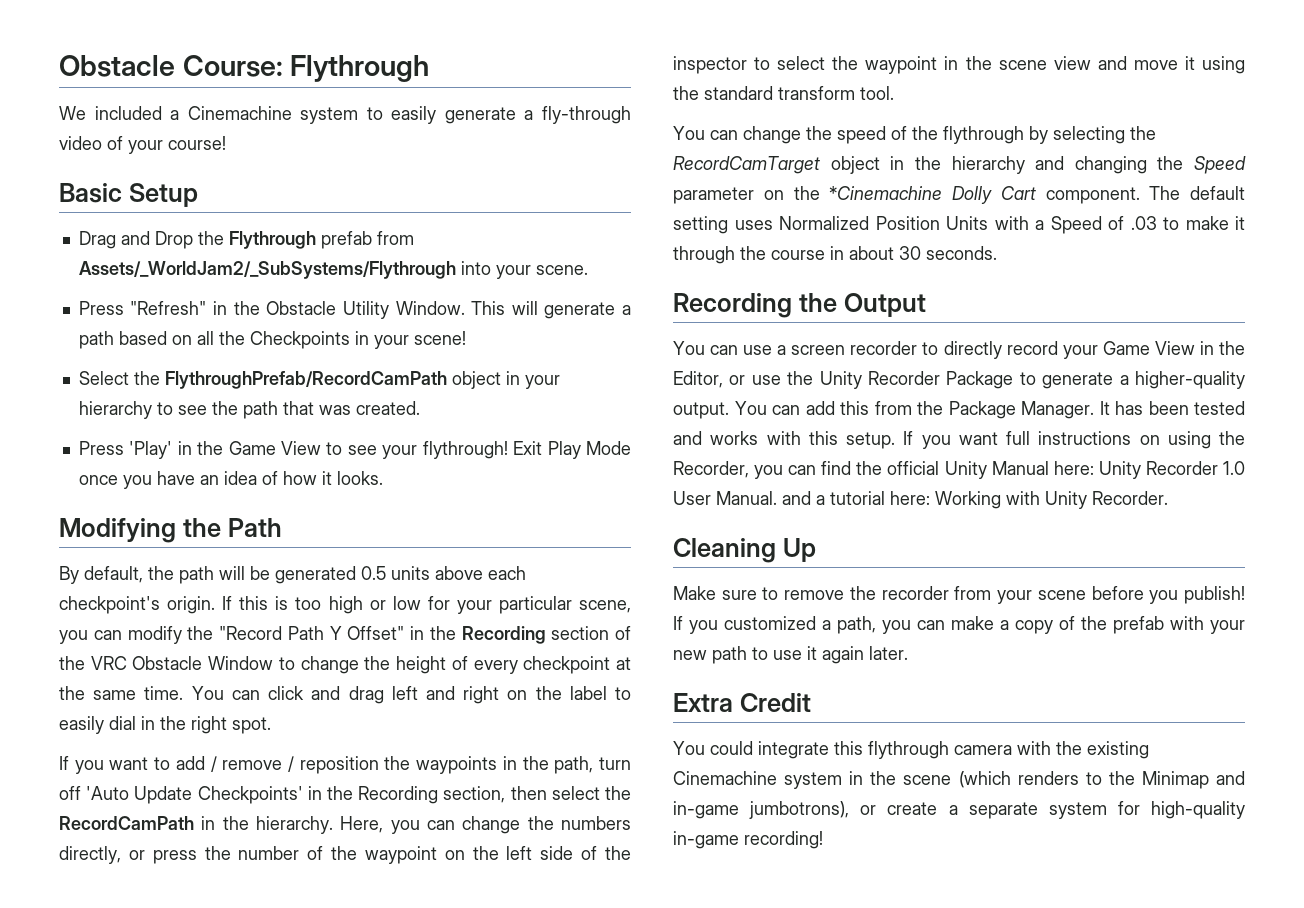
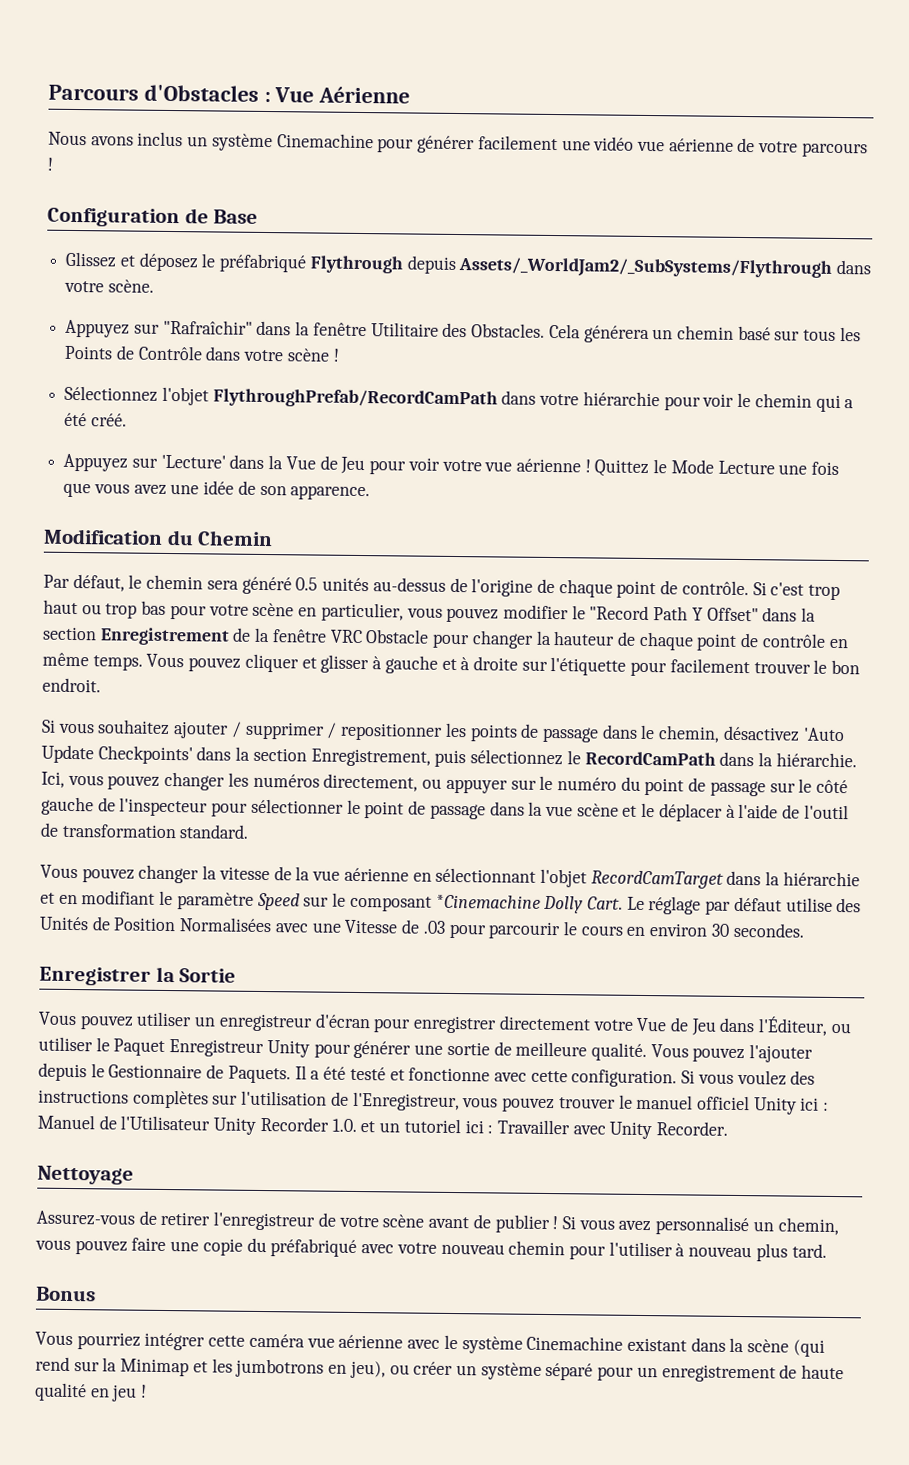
- Obstacle Course: Flythrough
- We included a Cinemachine system to easily generate a fly-through video of your course!
- Basic Setup
- Drag and Drop the Flythrough prefab from Assets/_WorldJam2/_SubSystems/Flythrough into your scene.
- Press "Refresh" in the Obstacle Utility Window. This will generate a path based on all the Checkpoints in your scene!
- Select the FlythroughPrefab/RecordCamPath object in your hierarchy to see the path that was created.
- Press 'Play' in the Game View to see your flythrough! Exit Play Mode once you have an idea of how it looks.
- Modifying the Path
- By default, the path will be generated 0.5 units above each checkpoint's origin. If this is too high or low for your particular scene, you can modify the "Record Path Y Offset" in the Recording section of the VRC Obstacle Window to change the height of every checkpoint at the same time. You can click and drag left and right on the label to easily dial in the right spot.
- If you want to add / remove / reposition the waypoints in the path, turn off 'Auto Update Checkpoints' in the Recording section, then select the RecordCamPath in the hierarchy. Here, you can change the numbers directly, or press the number of the waypoint on the left side of the inspector to select the waypoint in the scene view and move it using the standard transform tool.
- You can change the speed of the flythrough by selecting the RecordCamTarget object in the hierarchy and changing the Speed parameter on the *Cinemachine Dolly Cart component. The default setting uses Normalized Position Units with a Speed of .03 to make it through the course in about 30 seconds.
- Recording the Output
- You can use a screen recorder to directly record your Game View in the Editor, or use the Unity Recorder Package to generate a higher-quality output. You can add this from the Package Manager. It has been tested and works with this setup. If you want full instructions on using the Recorder, you can find the official Unity Manual here: Unity Recorder 1.0 User Manual. and a tutorial here: Working with Unity Recorder.
- Cleaning Up
- Make sure to remove the recorder from your scene before you publish! If you customized a path, you can make a copy of the prefab with your new path to use it again later.
- Extra Credit
- You could integrate this flythrough camera with the existing Cinemachine system in the scene (which renders to the Minimap and in-game jumbotrons), or create a separate system for high-quality in-game recording!
+ Parcours d'Obstacles : Vue Aérienne
+ Nous avons inclus un système Cinemachine pour générer facilement une vidéo vue aérienne de votre parcours !
+ Configuration de Base
+ Glissez et déposez le préfabriqué Flythrough depuis Assets/_WorldJam2/_SubSystems/Flythrough dans votre scène.
+ Appuyez sur "Rafraîchir" dans la fenêtre Utilitaire des Obstacles. Cela générera un chemin basé sur tous les Points de Contrôle dans votre scène !
+ Sélectionnez l'objet FlythroughPrefab/RecordCamPath dans votre hiérarchie pour voir le chemin qui a été créé.
+ Appuyez sur 'Lecture' dans la Vue de Jeu pour voir votre vue aérienne ! Quittez le Mode Lecture une fois que vous avez une idée de son apparence.
+ Modification du Chemin
+ Par défaut, le chemin sera généré 0.5 unités au-dessus de l'origine de chaque point de contrôle. Si c'est trop haut ou trop bas pour votre scène en particulier, vous pouvez modifier le "Record Path Y Offset" dans la section Enregistrement de la fenêtre VRC Obstacle pour changer la hauteur de chaque point de contrôle en même temps. Vous pouvez cliquer et glisser à gauche et à droite sur l'étiquette pour facilement trouver le bon endroit.
+ Si vous souhaitez ajouter / supprimer / repositionner les points de passage dans le chemin, désactivez 'Auto Update Checkpoints' dans la section Enregistrement, puis sélectionnez le RecordCamPath dans la hiérarchie. Ici, vous pouvez changer les numéros directement, ou appuyer sur le numéro du point de passage sur le côté gauche de l'inspecteur pour sélectionner le point de passage dans la vue scène et le déplacer à l'aide de l'outil de transformation standard.
+ Vous pouvez changer la vitesse de la vue aérienne en sélectionnant l'objet RecordCamTarget dans la hiérarchie et en modifiant le paramètre Speed sur le composant *Cinemachine Dolly Cart. Le réglage par défaut utilise des Unités de Position Normalisées avec une Vitesse de .03 pour parcourir le cours en environ 30 secondes.
+ Enregistrer la Sortie
+ Vous pouvez utiliser un enregistreur d'écran pour enregistrer directement votre Vue de Jeu dans l'Éditeur, ou utiliser le Paquet Enregistreur Unity pour générer une sortie de meilleure qualité. Vous pouvez l'ajouter depuis le Gestionnaire de Paquets. Il a été testé et fonctionne avec cette configuration. Si vous voulez des instructions complètes sur l'utilisation de l'Enregistreur, vous pouvez trouver le manuel officiel Unity ici : Manuel de l'Utilisateur Unity Recorder 1.0. et un tutoriel ici : Travailler avec Unity Recorder.
+ Nettoyage
+ Assurez-vous de retirer l'enregistreur de votre scène avant de publier ! Si vous avez personnalisé un chemin, vous pouvez faire une copie du préfabriqué avec votre nouveau chemin pour l'utiliser à nouveau plus tard.
+ Bonus
+ Vous pourriez intégrer cette caméra vue aérienne avec le système Cinemachine existant dans la scène (qui rend sur la Minimap et les jumbotrons en jeu), ou créer un système séparé pour un enregistrement de haute qualité en jeu !

